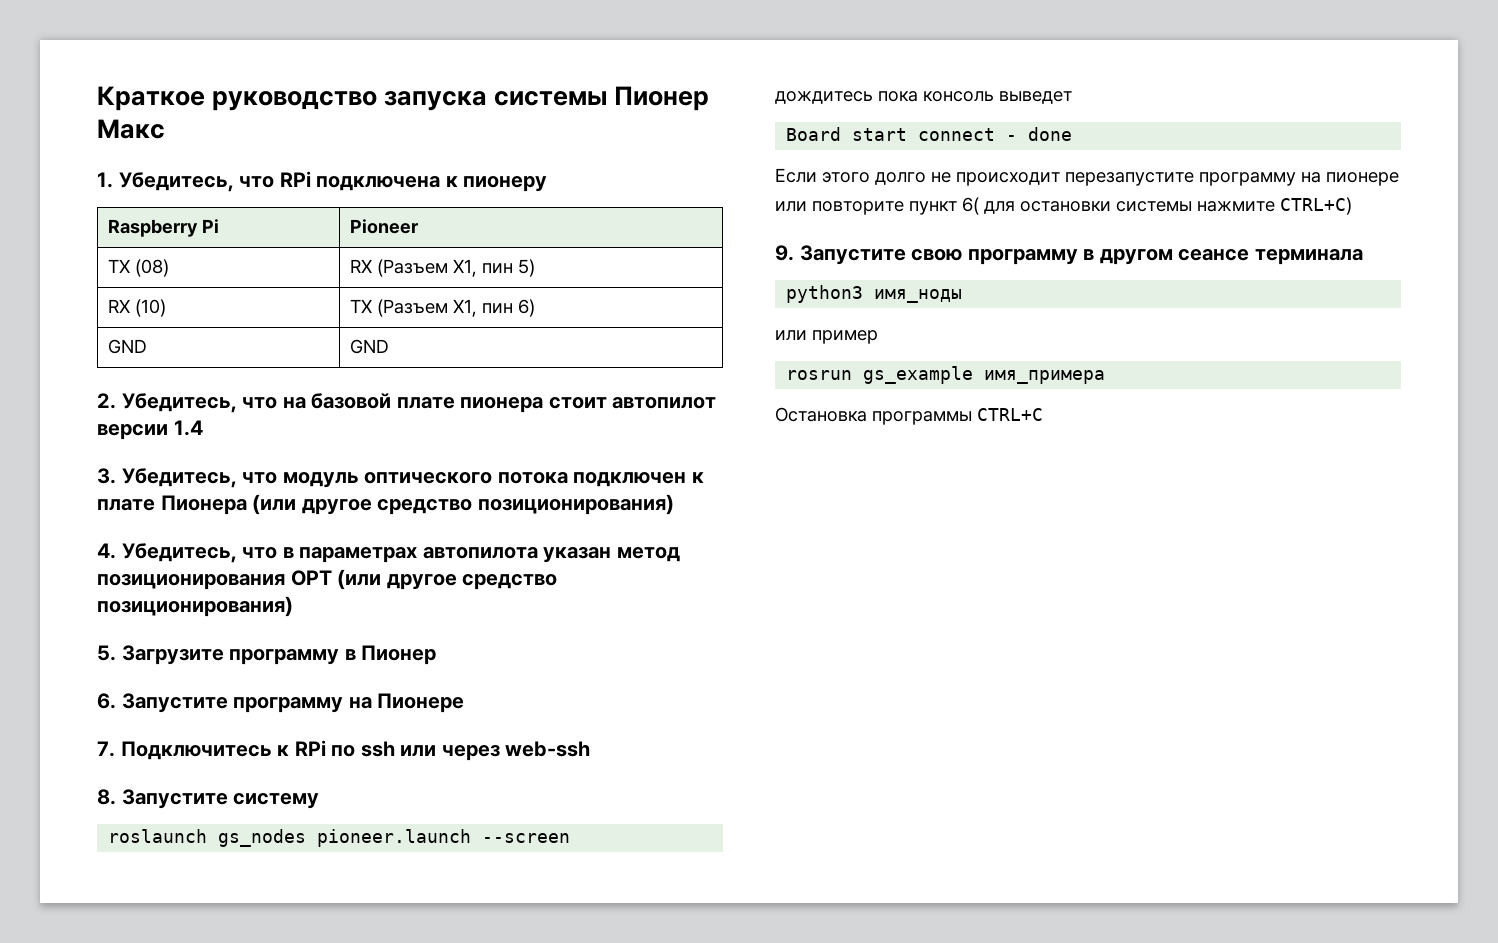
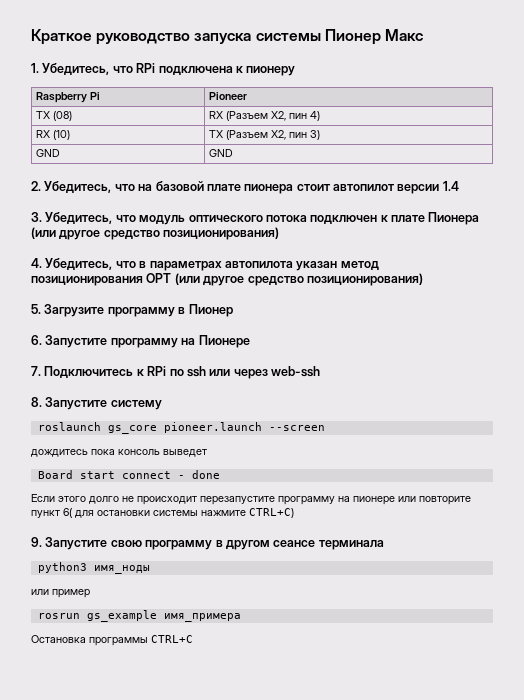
- TX (08) | RX (Разъем X1, пин 5)
+ TX (08) | RX (Разъем X2, пин 4)
- RX (10) | TX (Разъем X1, пин 6)
+ RX (10) | TX (Разъем X2, пин 3)
- roslaunch gs_nodes pioneer.launch --screen
+ roslaunch gs_core pioneer.launch --screen

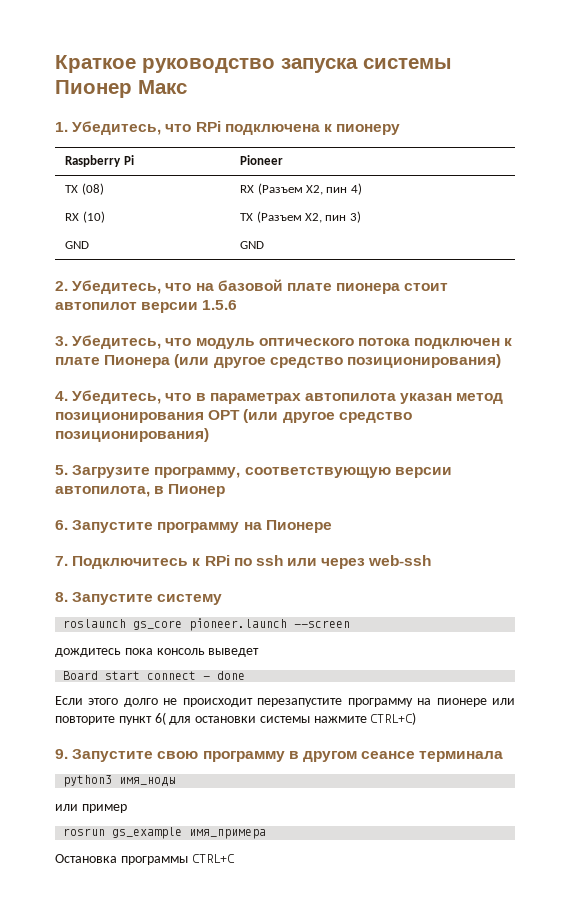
- 2. Убедитесь, что на базовой плате пионера стоит автопилот версии 1.4
+ 2. Убедитесь, что на базовой плате пионера стоит автопилот версии 1.5.6
- 5. Загрузите программу в Пионер
+ 5. Загрузите программу, соответствующую версии автопилота, в Пионер

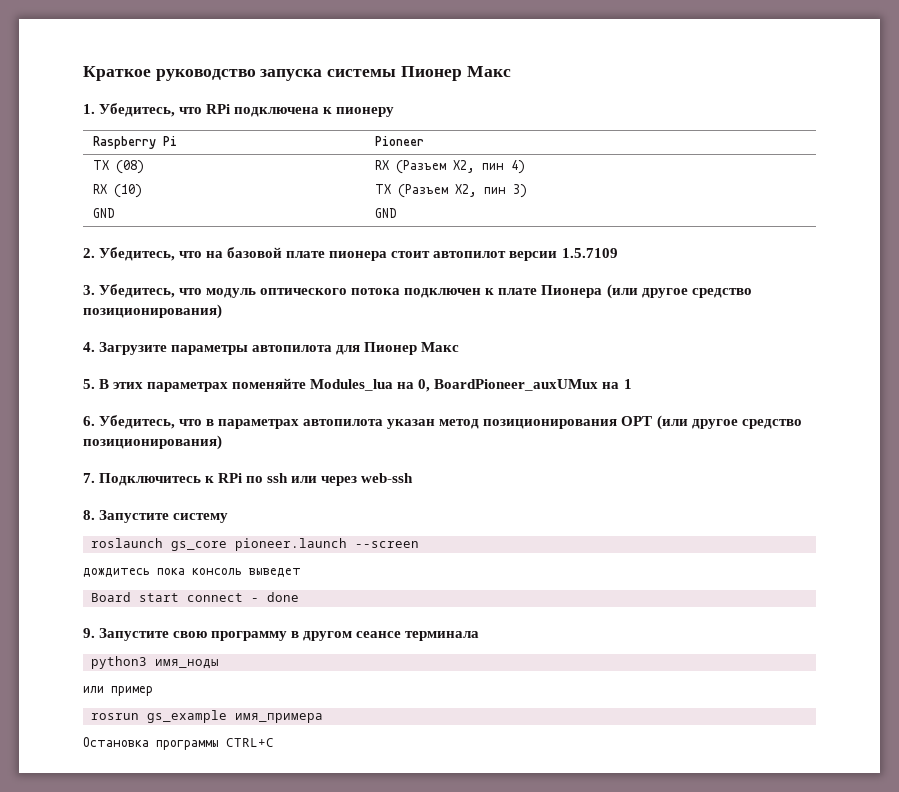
- 2. Убедитесь, что на базовой плате пионера стоит автопилот версии 1.5.6
+ 2. Убедитесь, что на базовой плате пионера стоит автопилот версии 1.5.7109
- 4. Убедитесь, что в параметрах автопилота указан метод позиционирования OPT (или другое средство позиционирования)
+ 4. Загрузите параметры автопилота для Пионер Макс
+ 5. В этих параметрах поменяйте Modules_lua на 0, BoardPioneer_auxUMux на 1
+ 6. Убедитесь, что в параметрах автопилота указан метод позиционирования OPT (или другое средство позиционирования)
- 5. Загрузите программу, соответствующую версии автопилота, в Пионер
- 6. Запустите программу на Пионере
- Если этого долго не происходит перезапустите программу на пионере или повторите пункт 6( для остановки системы нажмите CTRL+C)

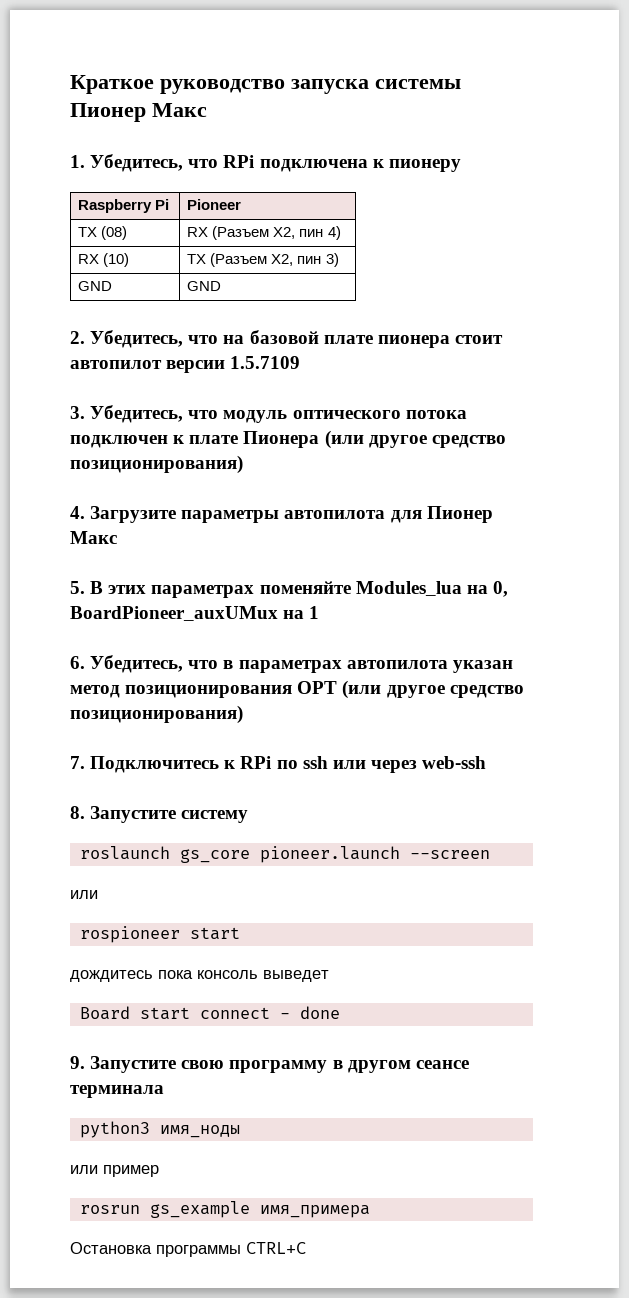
  roslaunch gs_core pioneer.launch --screen
+ или
+ rospioneer start

